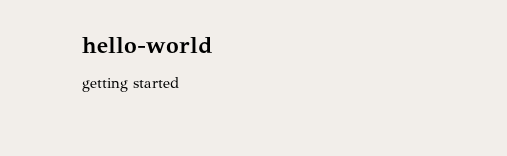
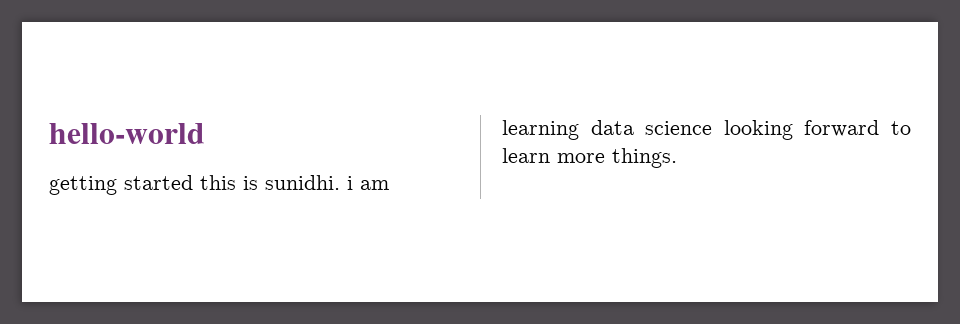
- getting started
+ getting started this is sunidhi. i am learning data science looking forward to learn more things.

